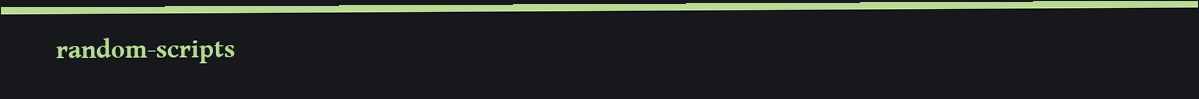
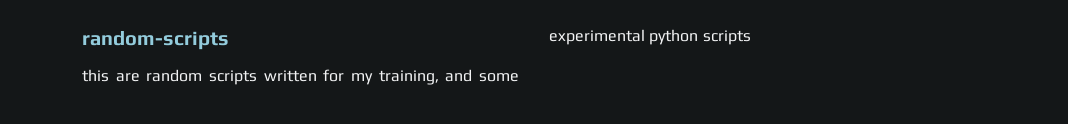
+ this are random scripts written for my training, and some experimental python scripts

